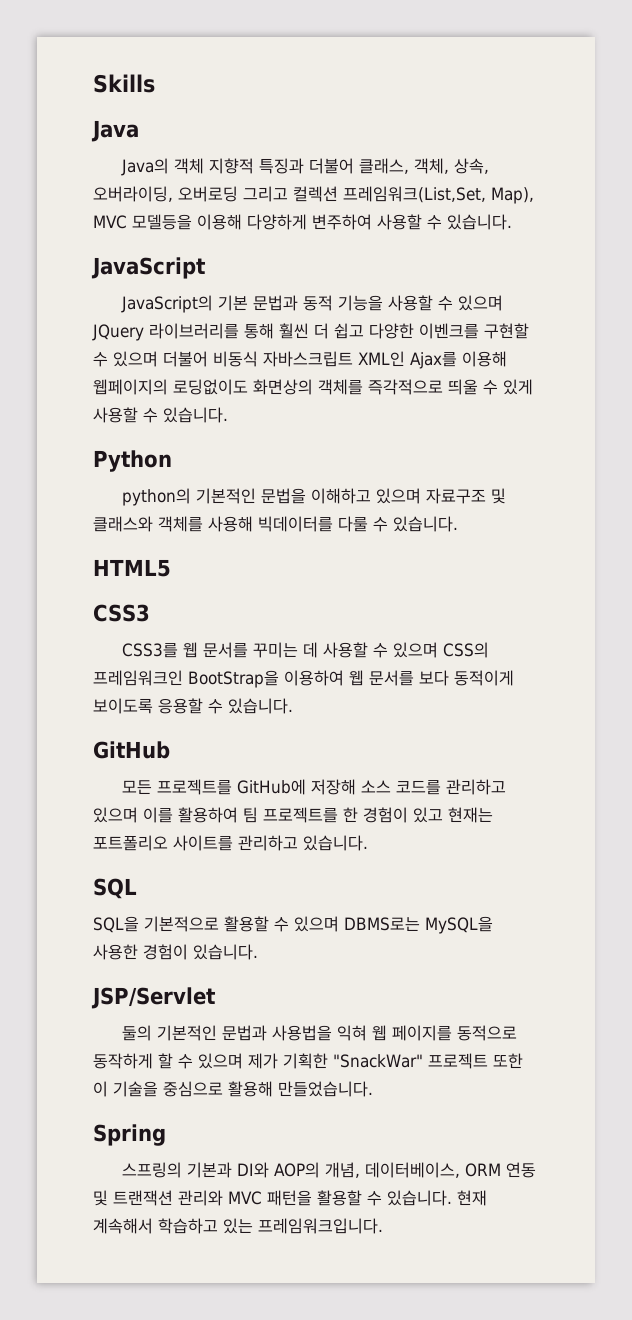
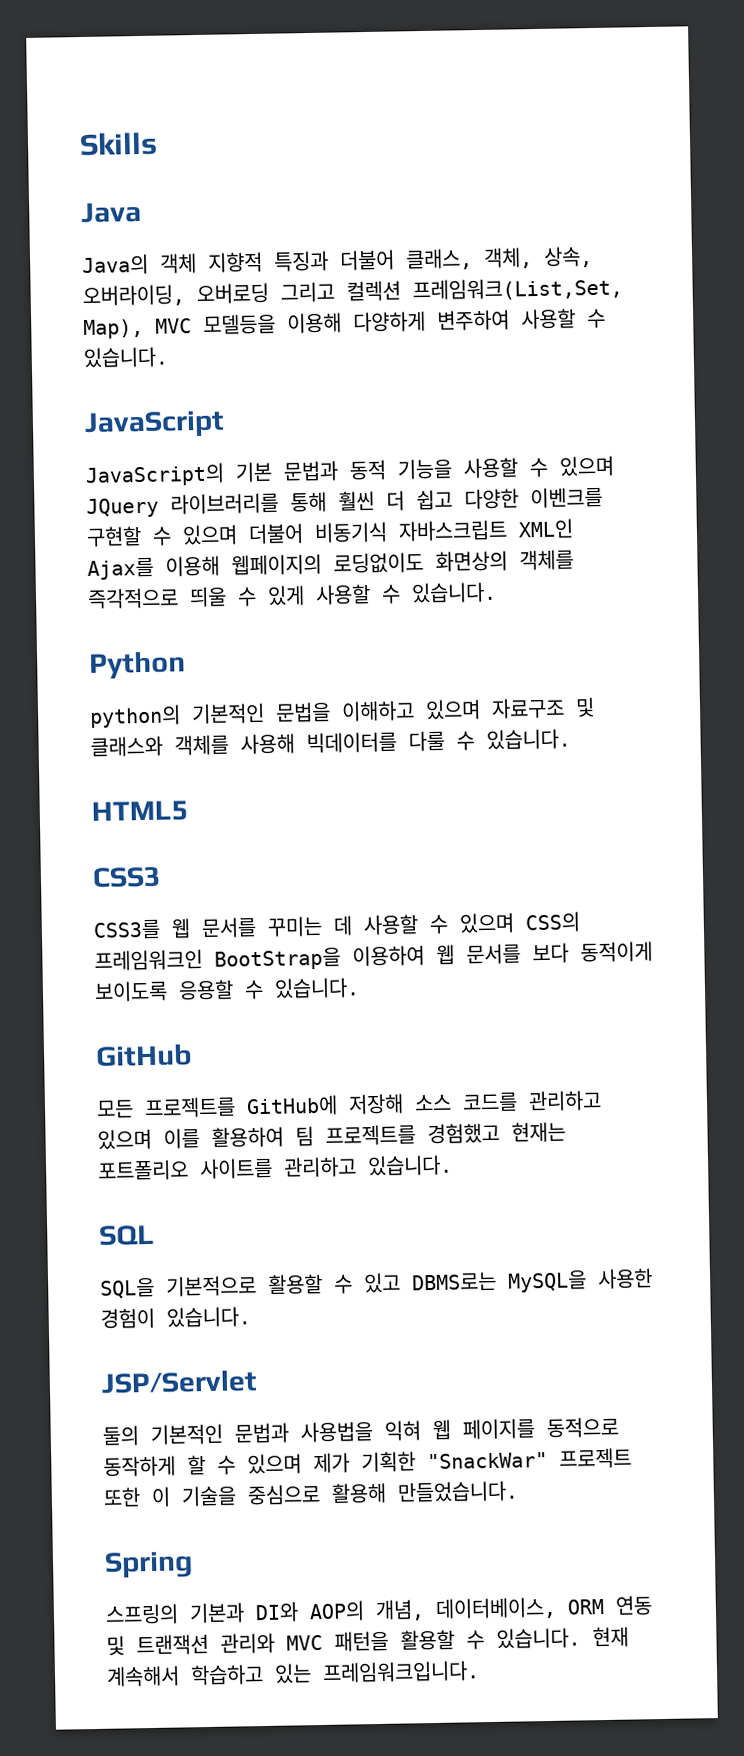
- JavaScript의 기본 문법과 동적 기능을 사용할 수 있으며 JQuery 라이브러리를 통해 훨씬 더 쉽고 다양한 이벤크를 구현할 수 있으며 더불어 비동식 자바스크립트 XML인 Ajax를 이용해 웹페이지의 로딩없이도 화면상의 객체를 즉각적으로 띄울 수 있게 사용할 수 있습니다.
+ JavaScript의 기본 문법과 동적 기능을 사용할 수 있으며 JQuery 라이브러리를 통해 훨씬 더 쉽고 다양한 이벤크를 구현할 수 있으며 더불어 비동기식 자바스크립트 XML인 Ajax를 이용해 웹페이지의 로딩없이도 화면상의 객체를 즉각적으로 띄울 수 있게 사용할 수 있습니다.
- 모든 프로젝트를 GitHub에 저장해 소스 코드를 관리하고 있으며 이를 활용하여 팀 프로젝트를 한 경험이 있고 현재는 포트폴리오 사이트를 관리하고 있습니다.
+ 모든 프로젝트를 GitHub에 저장해 소스 코드를 관리하고 있으며 이를 활용하여 팀 프로젝트를 경험했고 현재는 포트폴리오 사이트를 관리하고 있습니다.
- SQL을 기본적으로 활용할 수 있으며 DBMS로는 MySQL을 사용한 경험이 있습니다.
+ SQL을 기본적으로 활용할 수 있고 DBMS로는 MySQL을 사용한 경험이 있습니다.

